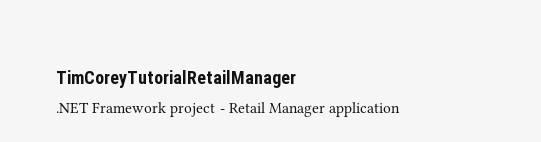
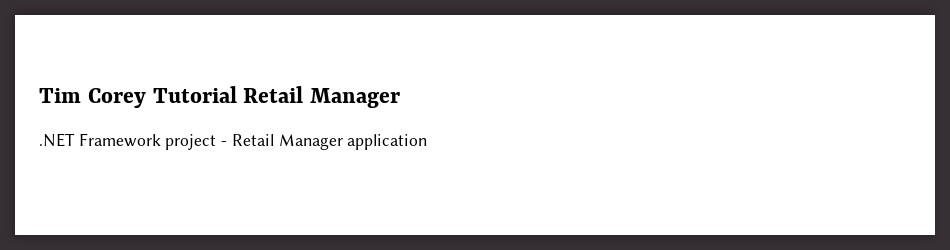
- TimCoreyTutorialRetailManager
+ Tim Corey Tutorial Retail Manager

